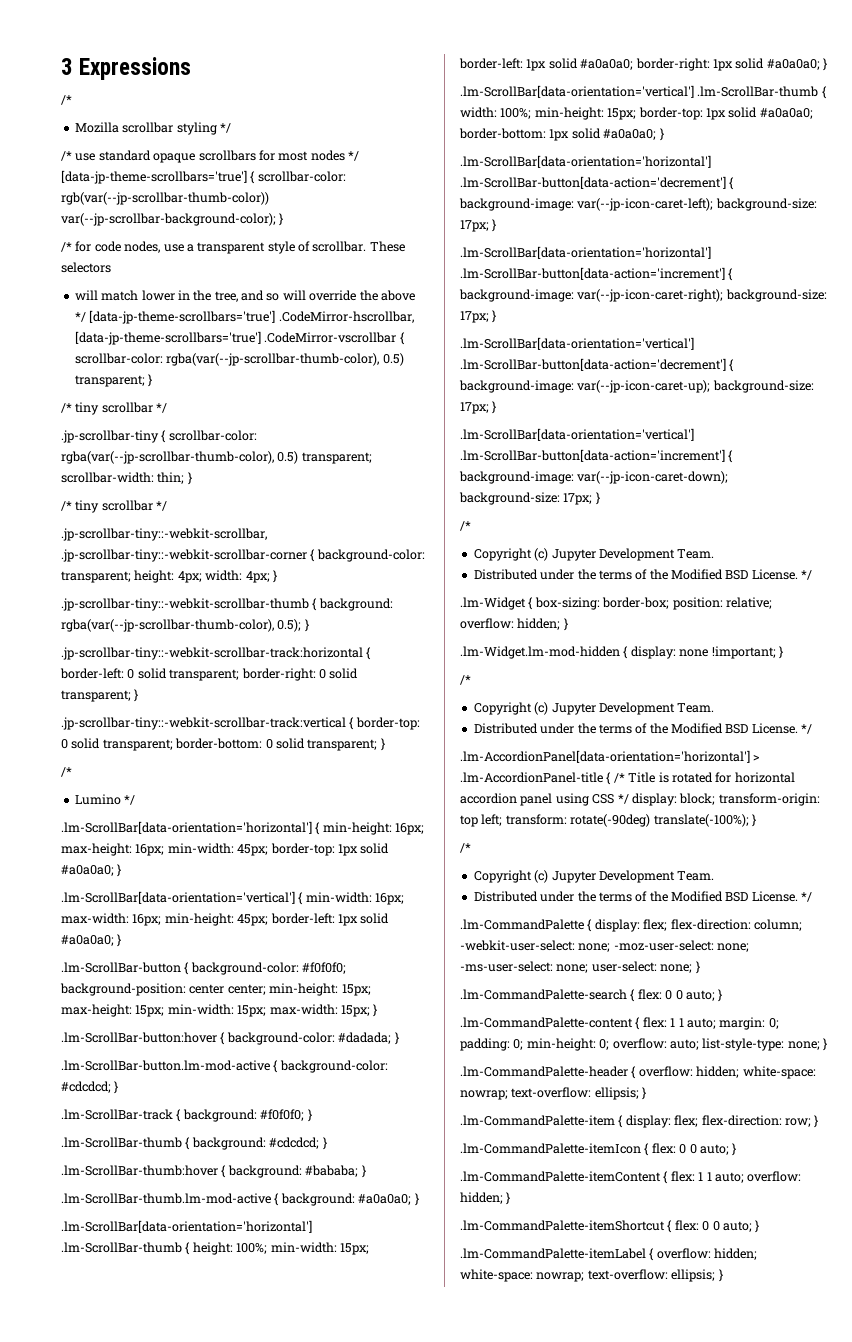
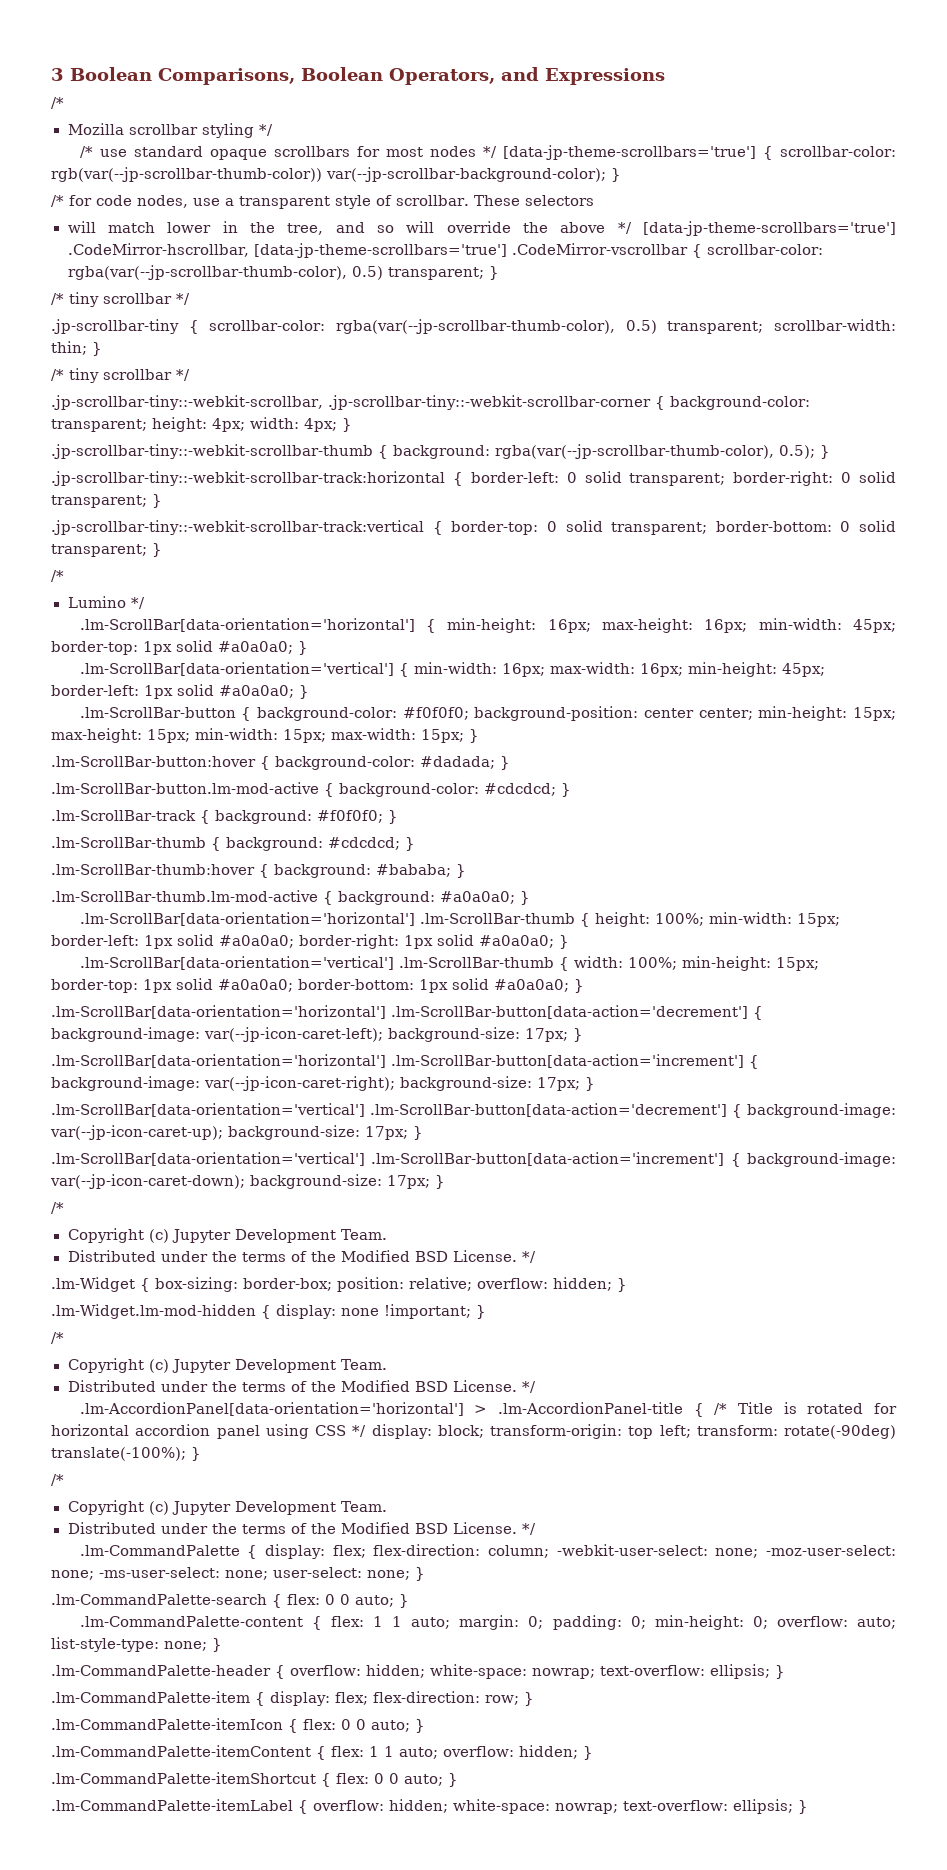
- 3 Expressions
+ 3 Boolean Comparisons, Boolean Operators, and Expressions

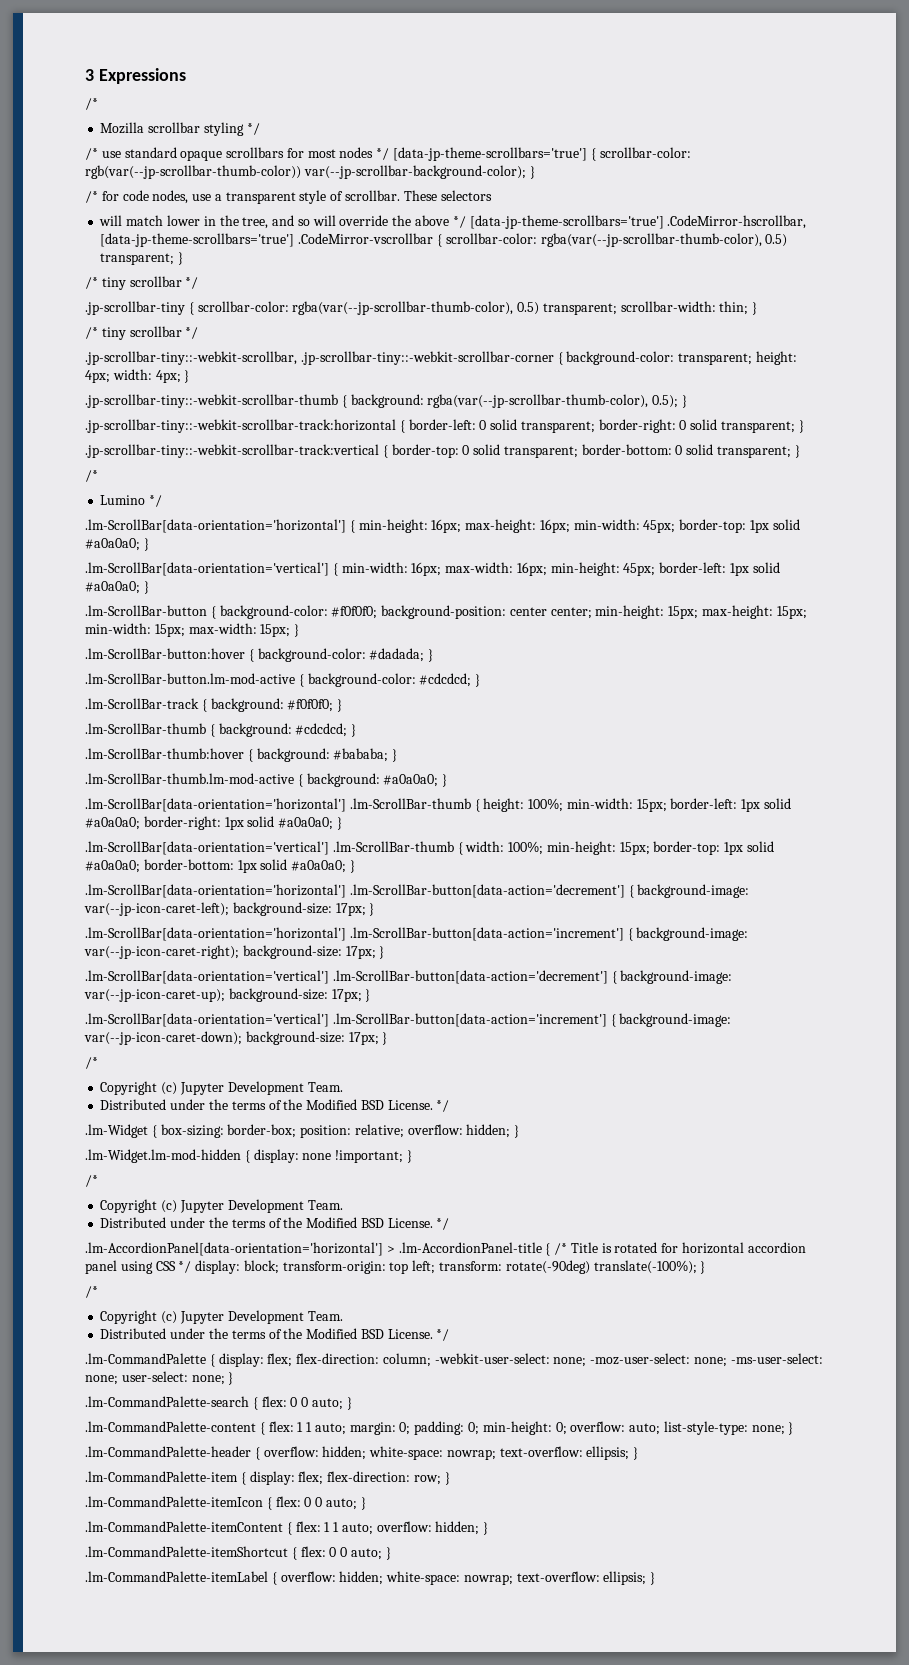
- 3 Boolean Comparisons, Boolean Operators, and Expressions
+ 3 Expressions

